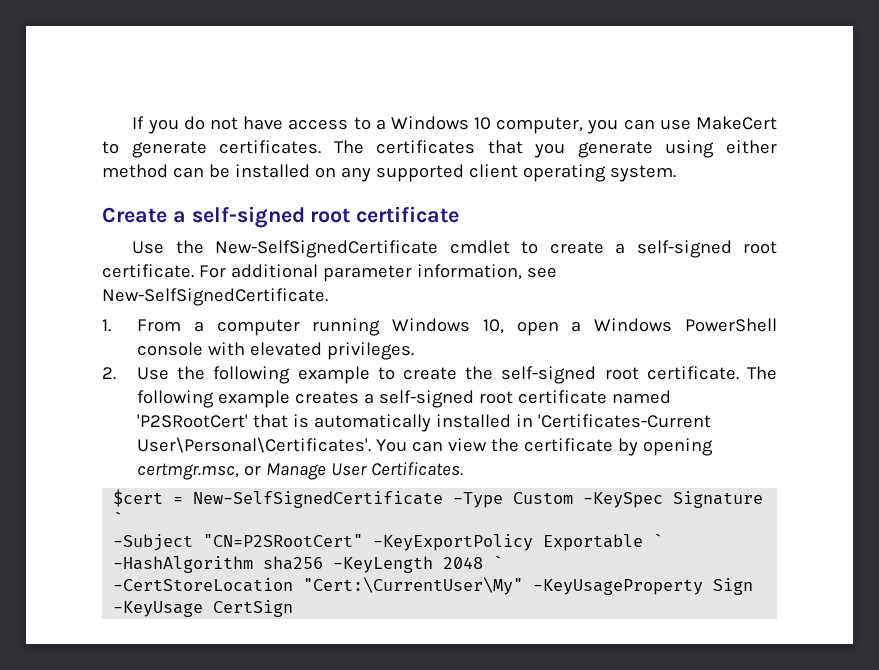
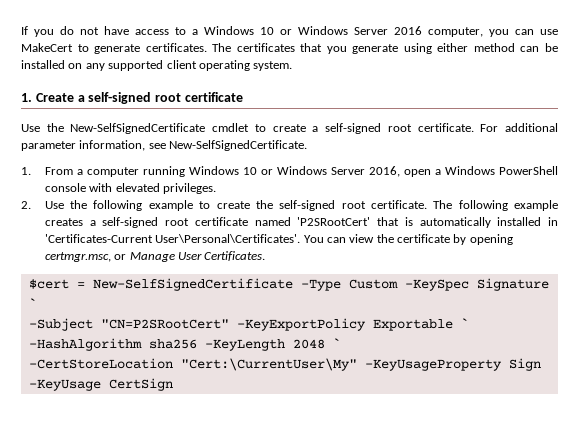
- If you do not have access to a Windows 10 computer, you can use MakeCert to generate certificates.
+ If you do not have access to a Windows 10 or Windows Server 2016 computer, you can use MakeCert to generate certificates.
- Create a self-signed root certificate
+ 1. Create a self-signed root certificate
- 1. From a computer running Windows 10, open a Windows PowerShell console with elevated privileges.
+ 1. From a computer running Windows 10 or Windows Server 2016, open a Windows PowerShell console with elevated privileges.

